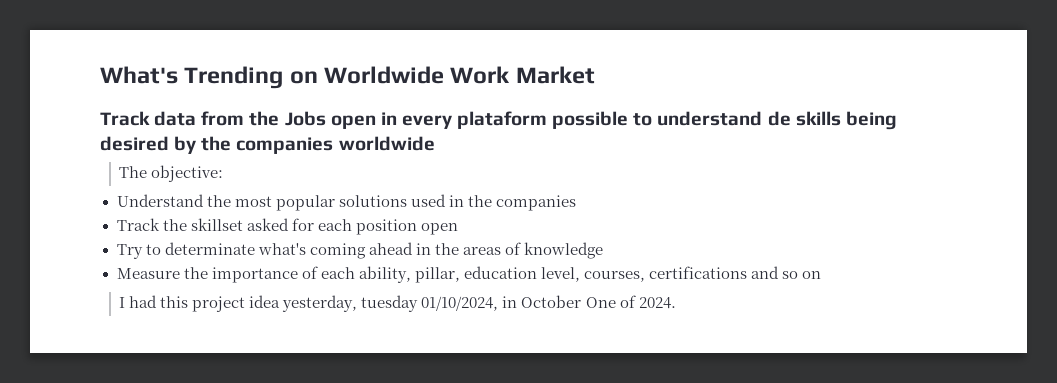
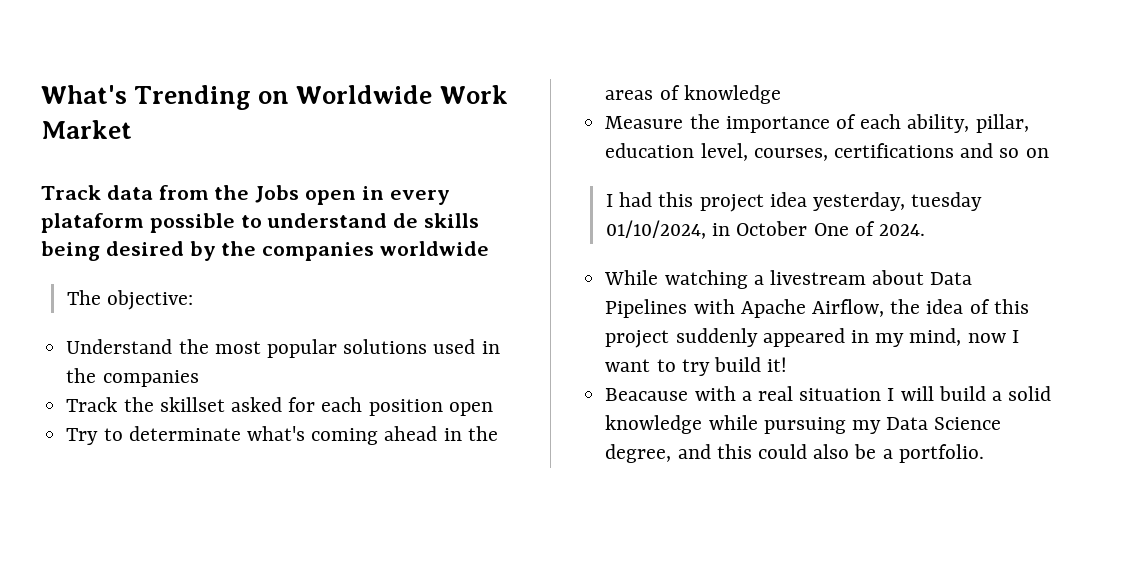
+ While watching a livestream about Data Pipelines with Apache Airflow, the idea of this project suddenly appeared in my mind, now I want to try build it!
+ Beacause with a real situation I will build a solid knowledge while pursuing my Data Science degree, and this could also be a portfolio.

